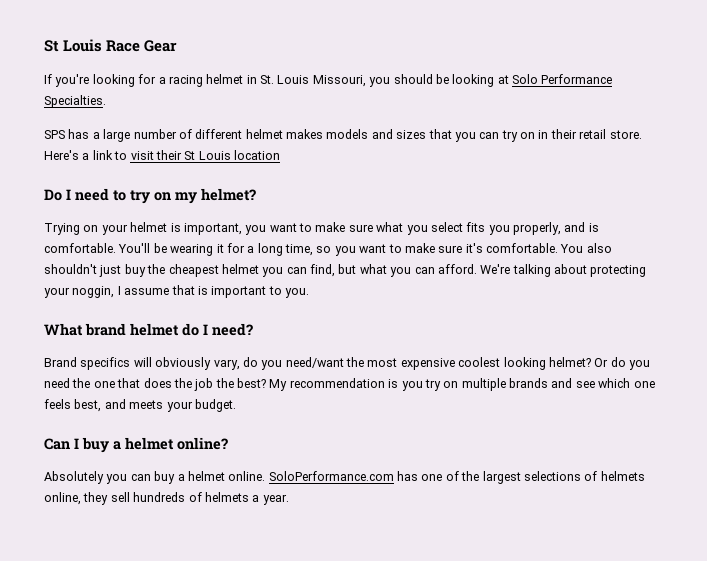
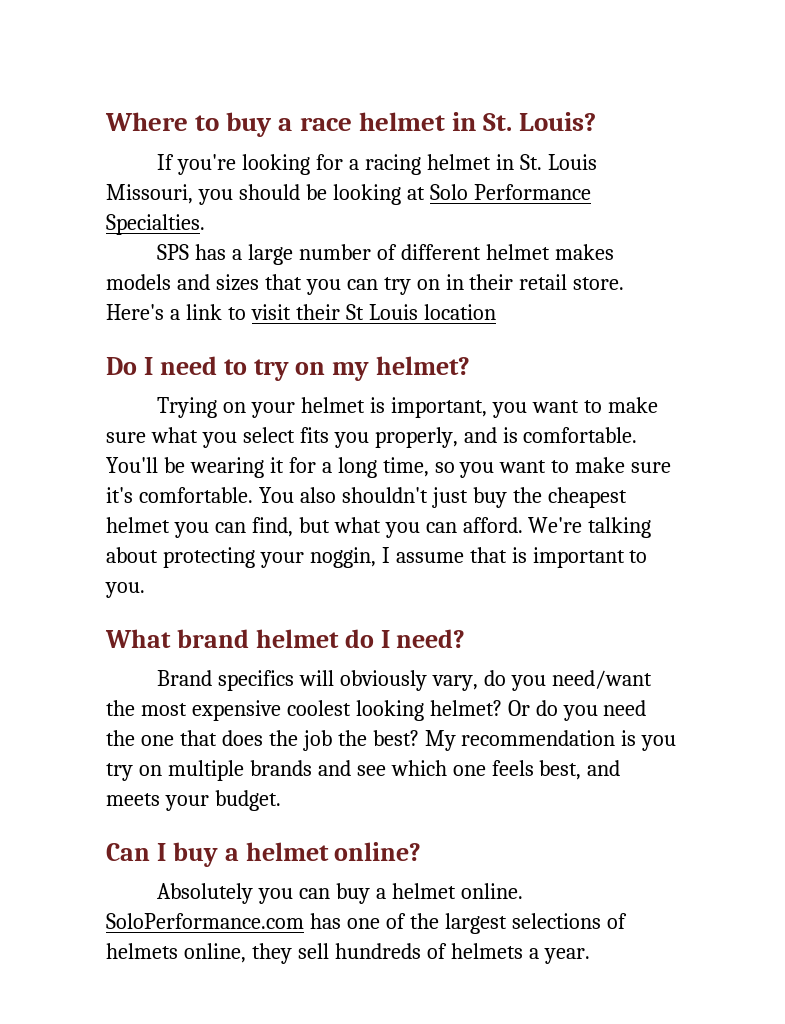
- St Louis Race Gear
+ Where to buy a race helmet in St. Louis?

